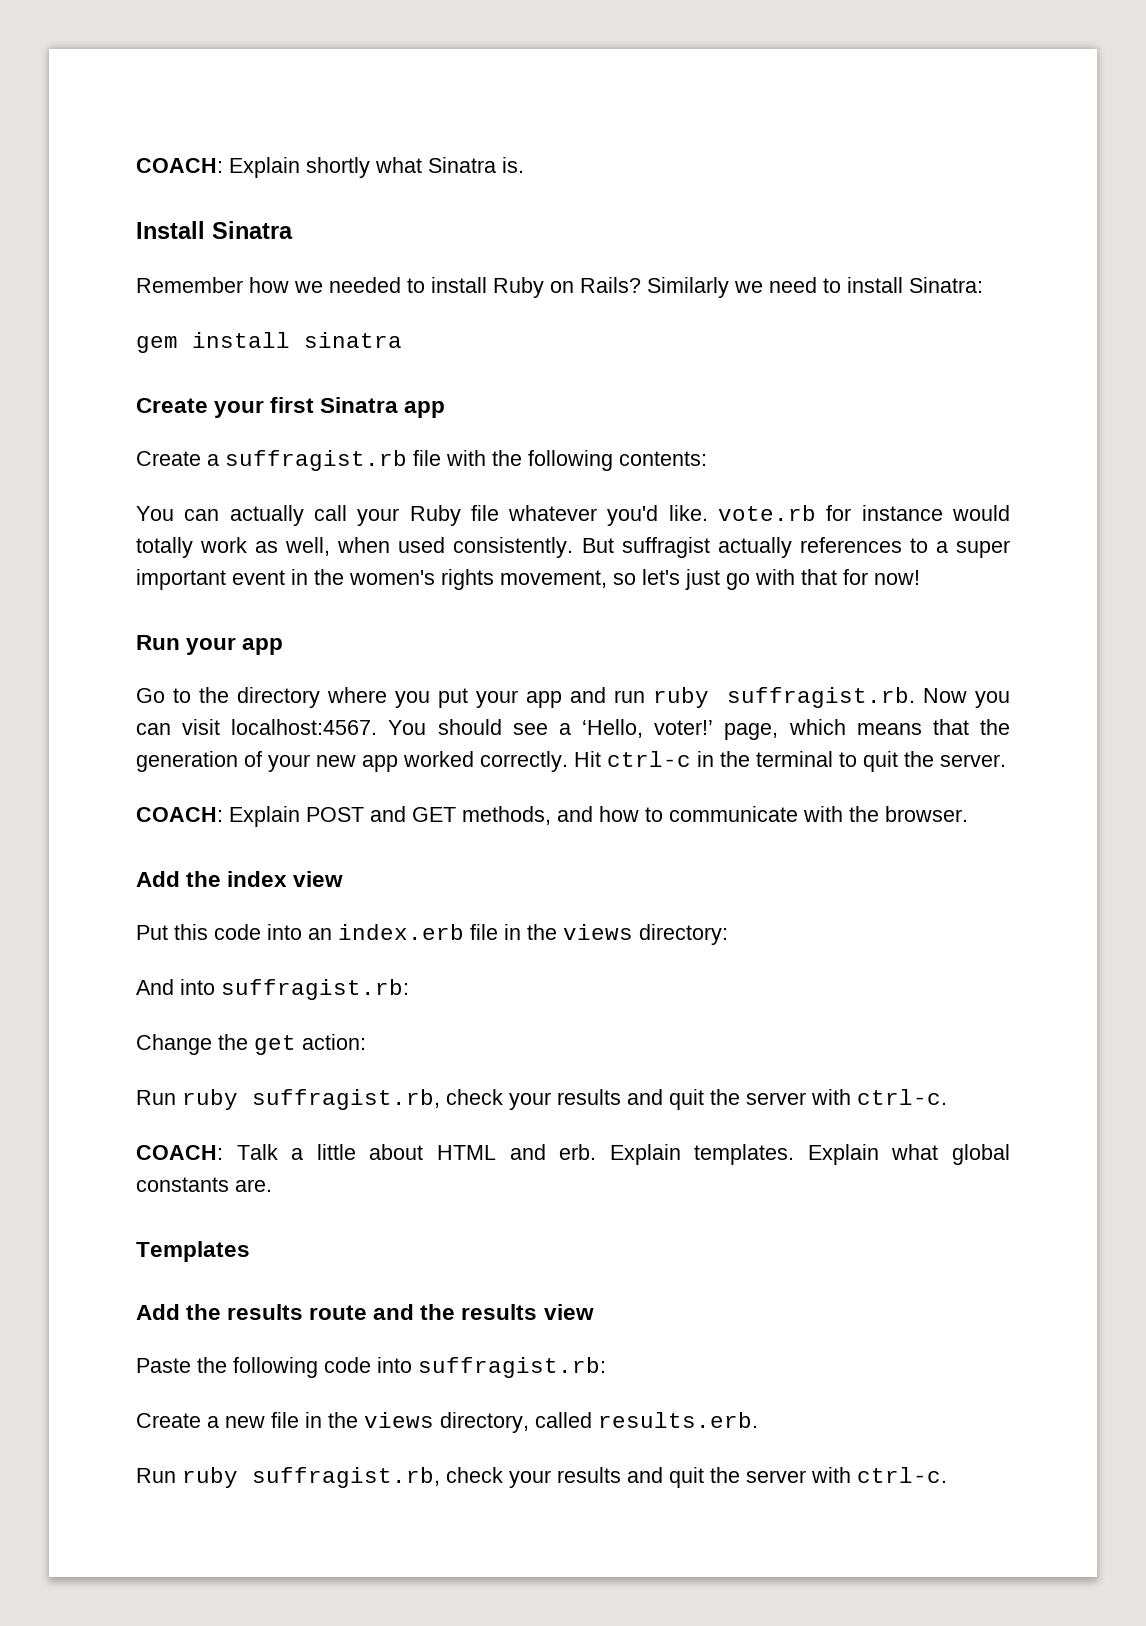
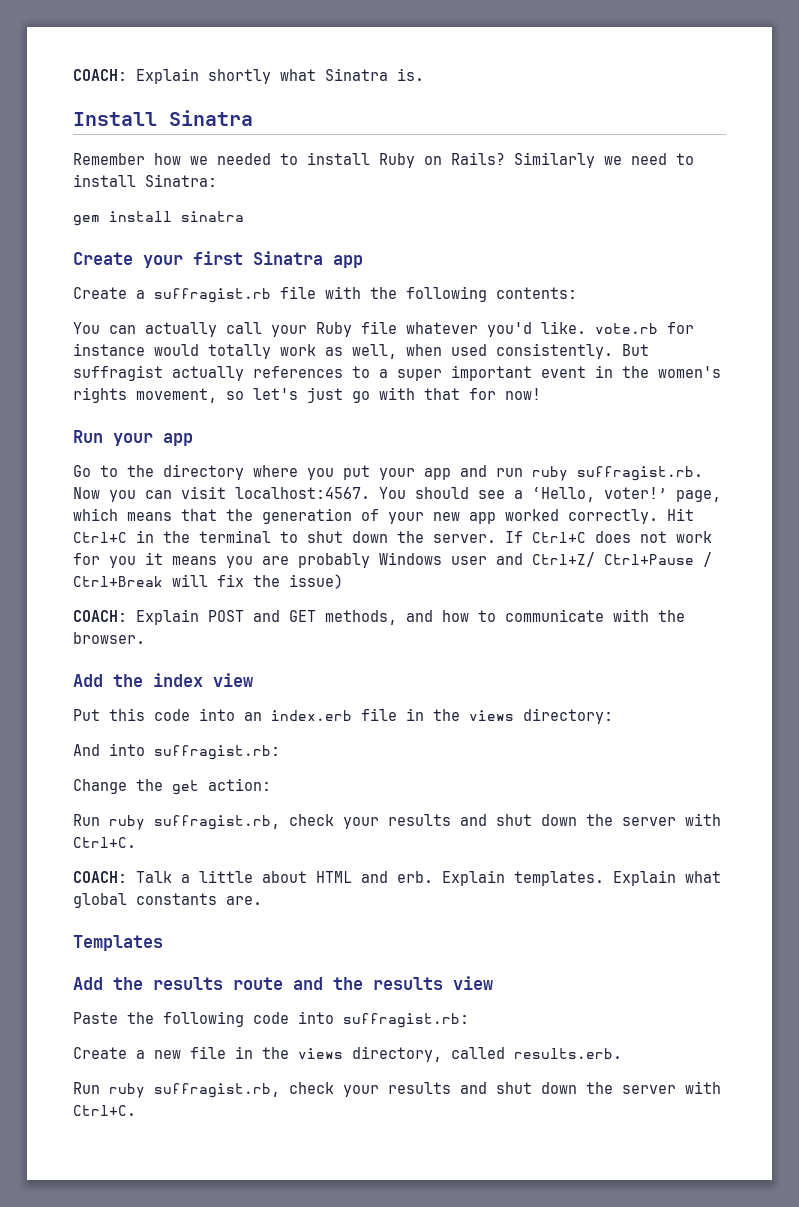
- Hit ctrl-c in the terminal to quit the server.
+ Hit Ctrl+C in the terminal to shut down the server. If Ctrl+C does not work for you it means you are probably Windows user and Ctrl+Z/ Ctrl+Pause / Ctrl+Break will fix the issue)
  Change the get action:
- Run ruby suffragist.rb, check your results and quit the server with ctrl-c.
+ Run ruby suffragist.rb, check your results and shut down the server with Ctrl+C.
  Create a new file in the views directory, called results.erb.
- Run ruby suffragist.rb, check your results and quit the server with ctrl-c.
+ Run ruby suffragist.rb, check your results and shut down the server with Ctrl+C.

